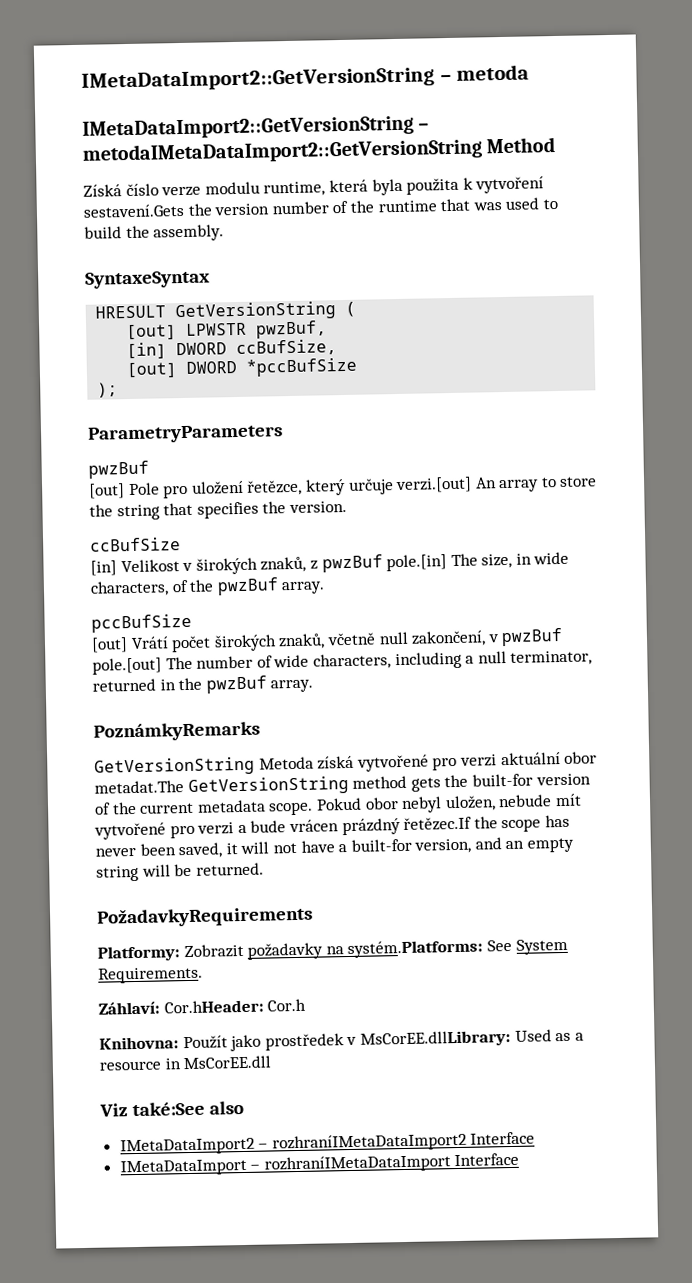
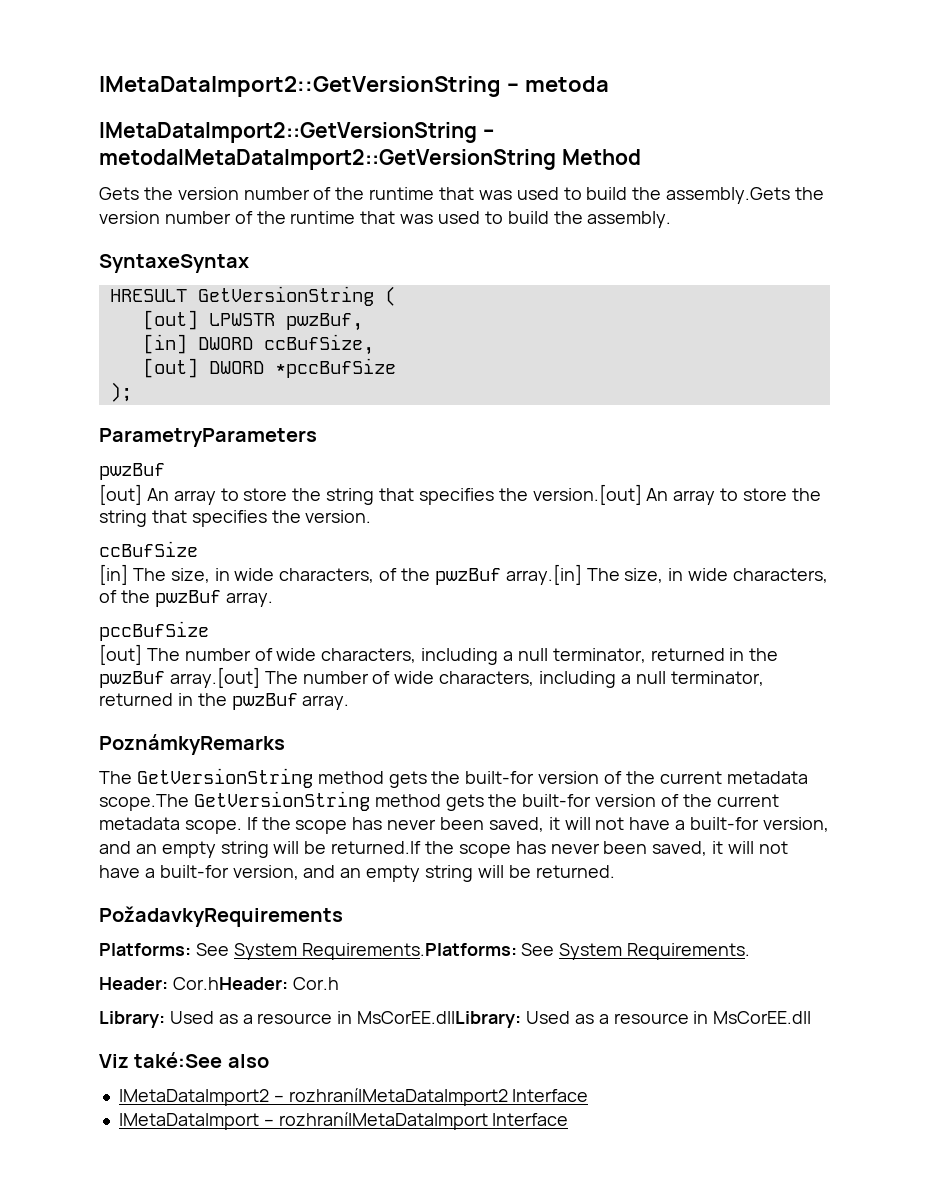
- Získá číslo verze modulu runtime, která byla použita k vytvoření sestavení.Gets the version number of the runtime that was used to build the assembly.
+ Gets the version number of the runtime that was used to build the assembly.Gets the version number of the runtime that was used to build the assembly.
- [out] Pole pro uložení řetězce, který určuje verzi.[out] An array to store the string that specifies the version.
+ [out] An array to store the string that specifies the version.[out] An array to store the string that specifies the version.
- [in] Velikost v širokých znaků, z pwzBuf pole.[in] The size, in wide characters, of the pwzBuf array.
+ [in] The size, in wide characters, of the pwzBuf array.[in] The size, in wide characters, of the pwzBuf array.
- [out] Vrátí počet širokých znaků, včetně null zakončení, v pwzBuf pole.[out] The number of wide characters, including a null terminator, returned in the pwzBuf array.
+ [out] The number of wide characters, including a null terminator, returned in the pwzBuf array.[out] The number of wide characters, including a null terminator, returned in the pwzBuf array.
- GetVersionString Metoda získá vytvořené pro verzi aktuální obor metadat.The GetVersionString method gets the built-for version of the current metadata scope.
+ The GetVersionString method gets the built-for version of the current metadata scope.The GetVersionString method gets the built-for version of the current metadata scope.
- Pokud obor nebyl uložen, nebude mít vytvořené pro verzi a bude vrácen prázdný řetězec.If the scope has never been saved, it will not have a built-for version, and an empty string will be returned.
+ If the scope has never been saved, it will not have a built-for version, and an empty string will be returned.If the scope has never been saved, it will not have a built-for version, and an empty string will be returned.
- Platformy: Zobrazit požadavky na systém.Platforms: See System Requirements.
+ Platforms: See System Requirements.Platforms: See System Requirements.
- Záhlaví: Cor.hHeader: Cor.h
+ Header: Cor.hHeader: Cor.h
- Knihovna: Použít jako prostředek v MsCorEE.dllLibrary: Used as a resource in MsCorEE.dll
+ Library: Used as a resource in MsCorEE.dllLibrary: Used as a resource in MsCorEE.dll

